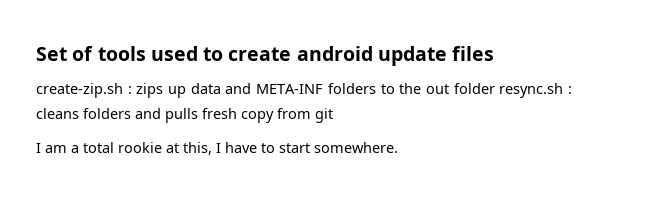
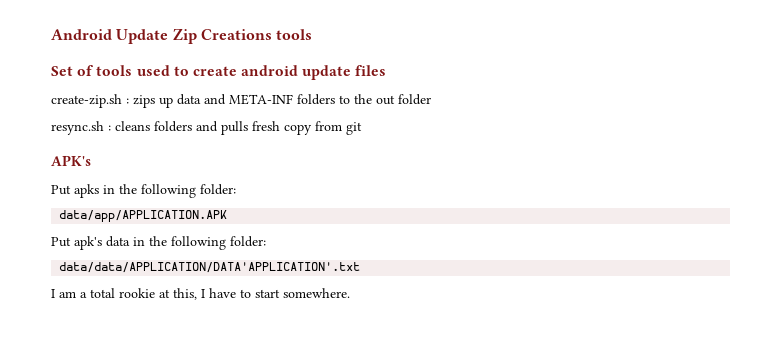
+ Android Update Zip Creations tools
- create-zip.sh : zips up data and META-INF folders to the out folder resync.sh : cleans folders and pulls fresh copy from git
+ create-zip.sh : zips up data and META-INF folders to the out folder
+ resync.sh : cleans folders and pulls fresh copy from git
+ APK's
+ Put apks in the following folder:
+ data/app/APPLICATION.APK
+ Put apk's data in the following folder:
+ data/data/APPLICATION/DATA'APPLICATION'.txt

